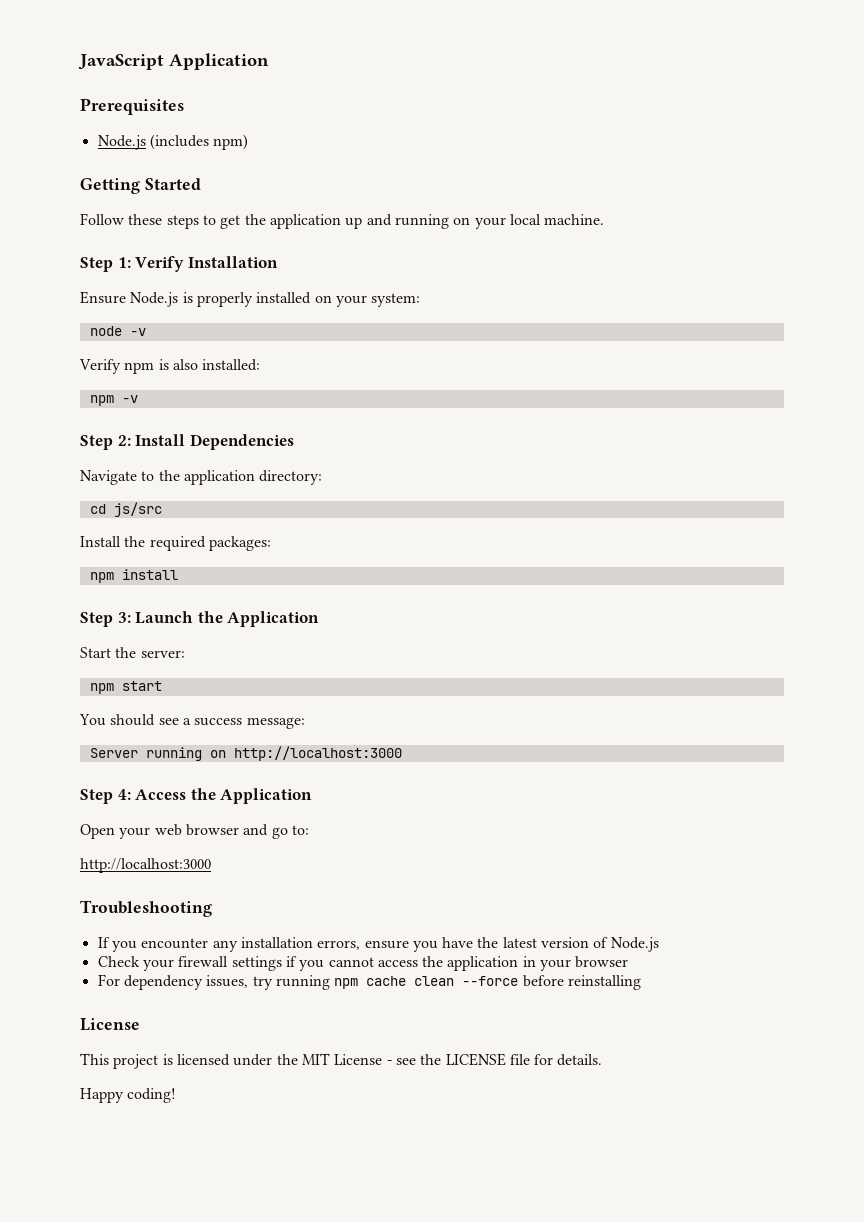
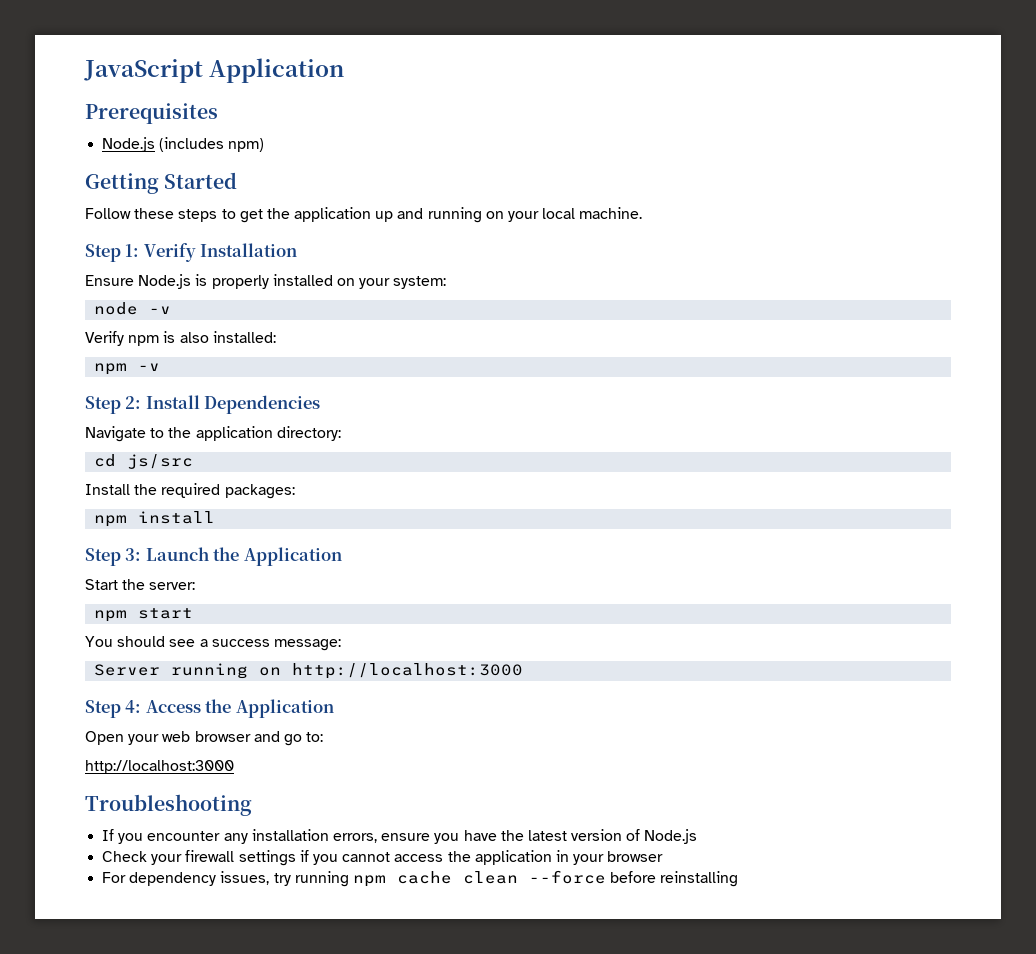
  For dependency issues, try running npm cache clean --force before reinstalling
- License
- This project is licensed under the MIT License - see the LICENSE file for details.
- Happy coding!

